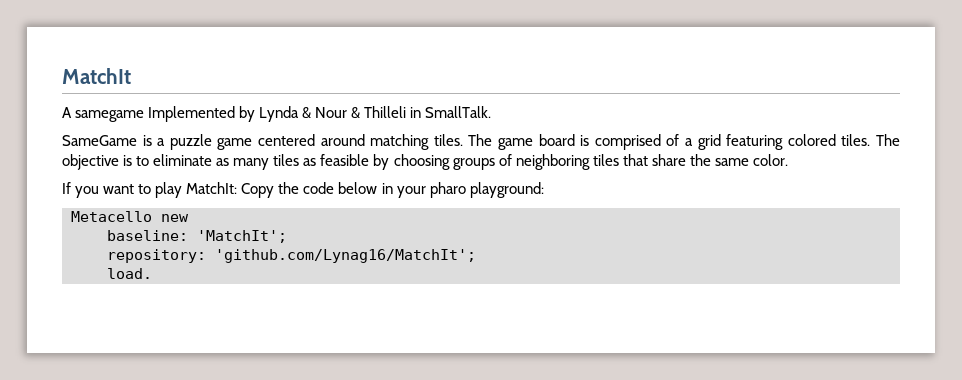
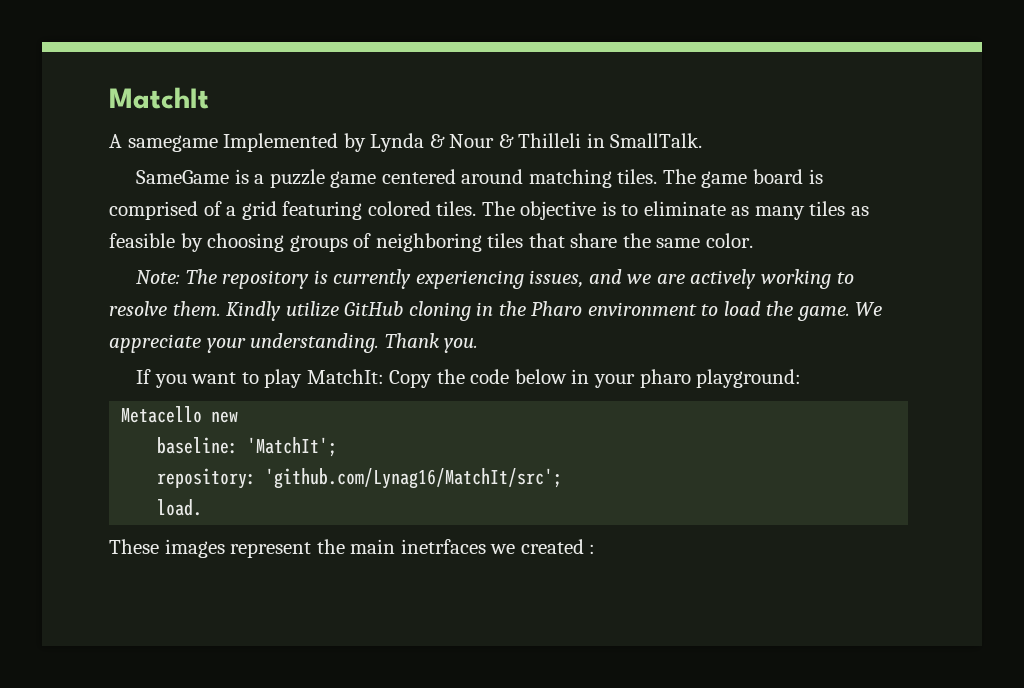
+ Note: The repository is currently experiencing issues, and we are actively working to resolve them. Kindly utilize GitHub cloning in the Pharo environment to load the game. We appreciate your understanding. Thank you.
- repository: 'github.com/Lynag16/MatchIt';
+ repository: 'github.com/Lynag16/MatchIt/src';
+ These images represent the main inetrfaces we created :

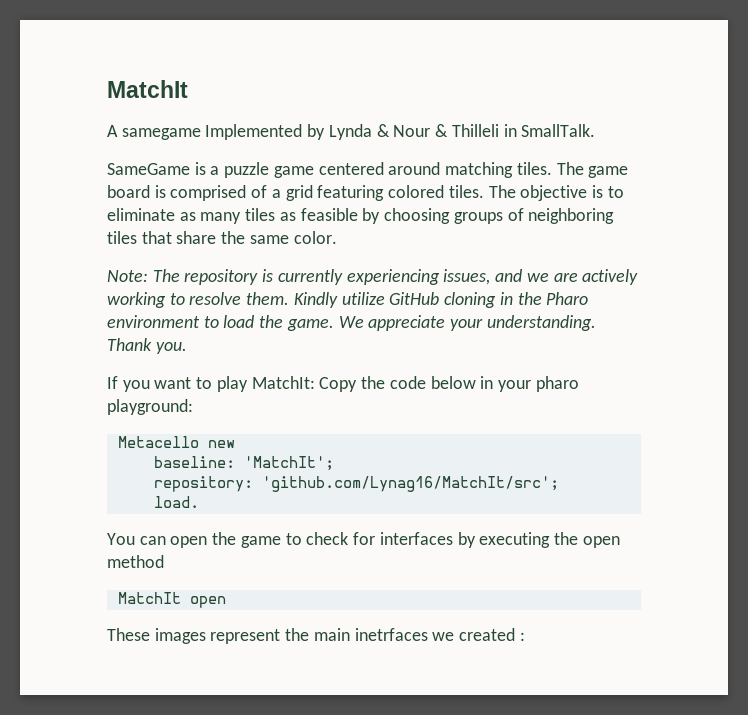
+ You can open the game to check for interfaces by executing the open method
+ MatchIt open

